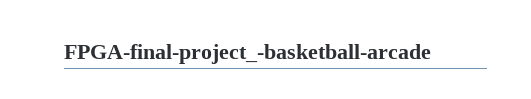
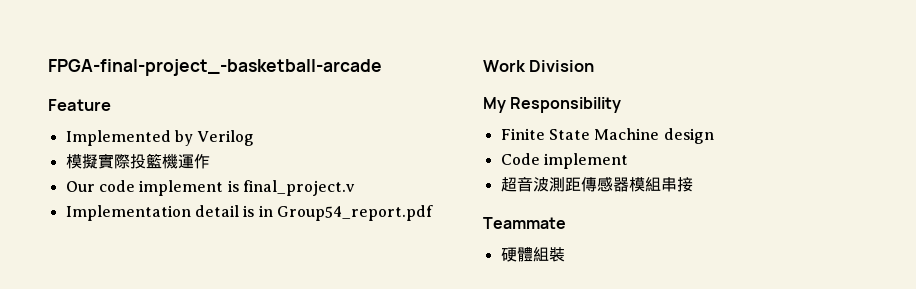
+ Feature
+ Implemented by Verilog
+ 模擬實際投籃機運作
+ Our code implement is final_project.v
+ Implementation detail is in Group54_report.pdf
+ Work Division
+ My Responsibility
+ Finite State Machine design
+ Code implement
+ 超音波測距傳感器模組串接
+ Teammate
+ 硬體組裝

